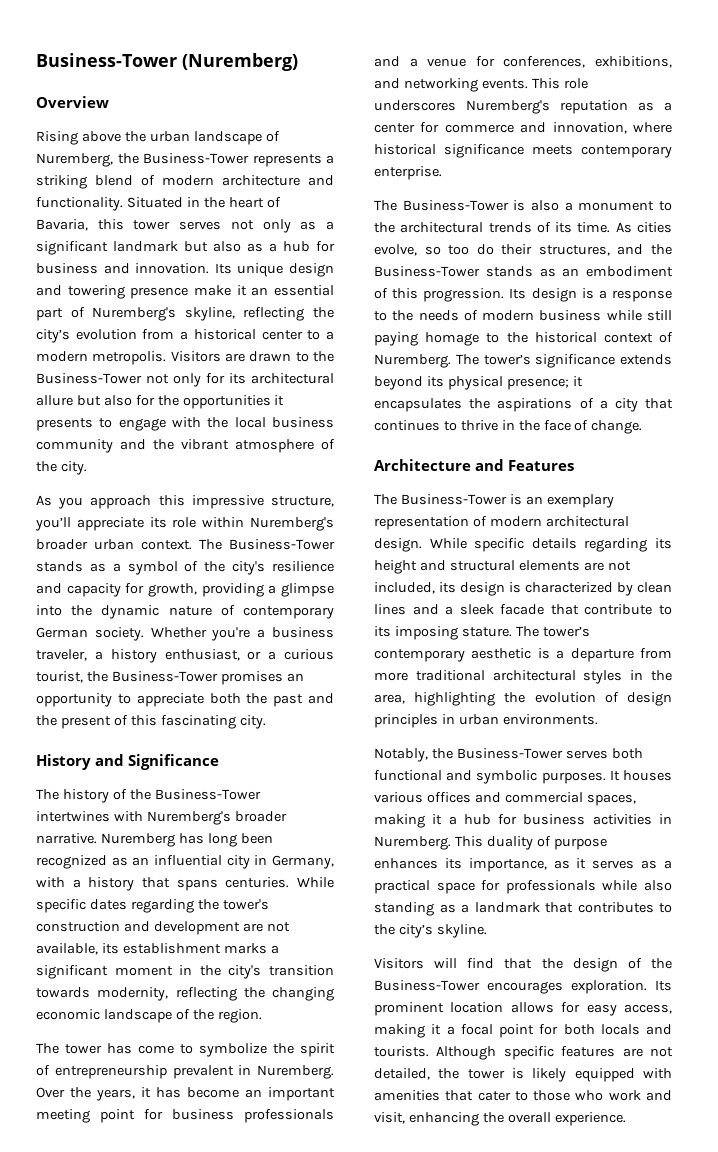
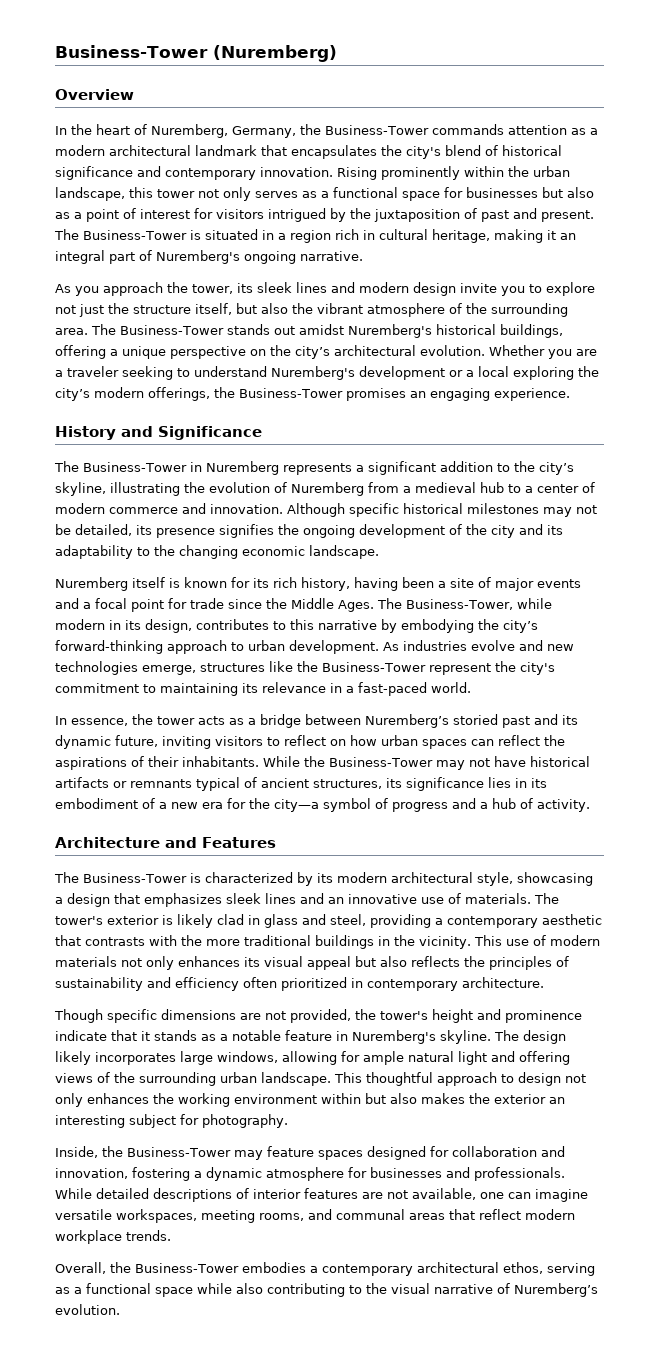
- Rising above the urban landscape of Nuremberg, the Business-Tower represents a striking blend of modern architecture and functionality. Situated in the heart of Bavaria, this tower serves not only as a significant landmark but also as a hub for business and innovation. Its unique design and towering presence make it an essential part of Nuremberg's skyline, reflecting the city’s evolution from a historical center to a modern metropolis. Visitors are drawn to the Business-Tower not only for its architectural allure but also for the opportunities it presents to engage with the local business community and the vibrant atmosphere of the city.
- As you approach this impressive structure, you’ll appreciate its role within Nuremberg's broader urban context. The Business-Tower stands as a symbol of the city's resilience and capacity for growth, providing a glimpse into the dynamic nature of contemporary German society. Whether you're a business traveler, a history enthusiast, or a curious tourist, the Business-Tower promises an opportunity to appreciate both the past and the present of this fascinating city.
+ In the heart of Nuremberg, Germany, the Business-Tower commands attention as a modern architectural landmark that encapsulates the city's blend of historical significance and contemporary innovation. Rising prominently within the urban landscape, this tower not only serves as a functional space for businesses but also as a point of interest for visitors intrigued by the juxtaposition of past and present. The Business-Tower is situated in a region rich in cultural heritage, making it an integral part of Nuremberg's ongoing narrative.
+ As you approach the tower, its sleek lines and modern design invite you to explore not just the structure itself, but also the vibrant atmosphere of the surrounding area. The Business-Tower stands out amidst Nuremberg's historical buildings, offering a unique perspective on the city’s architectural evolution. Whether you are a traveler seeking to understand Nuremberg's development or a local exploring the city’s modern offerings, the Business-Tower promises an engaging experience.
  History and Significance
- The history of the Business-Tower intertwines with Nuremberg's broader narrative. Nuremberg has long been recognized as an influential city in Germany, with a history that spans centuries. While specific dates regarding the tower's construction and development are not available, its establishment marks a significant moment in the city's transition towards modernity, reflecting the changing economic landscape of the region.
- The tower has come to symbolize the spirit of entrepreneurship prevalent in Nuremberg. Over the years, it has become an important meeting point for business professionals and a venue for conferences, exhibitions, and networking events. This role underscores Nuremberg's reputation as a center for commerce and innovation, where historical significance meets contemporary enterprise.
- The Business-Tower is also a monument to the architectural trends of its time. As cities evolve, so too do their structures, and the Business-Tower stands as an embodiment of this progression. Its design is a response to the needs of modern business while still paying homage to the historical context of Nuremberg. The tower’s significance extends beyond its physical presence; it encapsulates the aspirations of a city that continues to thrive in the face of change.
+ The Business-Tower in Nuremberg represents a significant addition to the city’s skyline, illustrating the evolution of Nuremberg from a medieval hub to a center of modern commerce and innovation. Although specific historical milestones may not be detailed, its presence signifies the ongoing development of the city and its adaptability to the changing economic landscape.
+ Nuremberg itself is known for its rich history, having been a site of major events and a focal point for trade since the Middle Ages. The Business-Tower, while modern in its design, contributes to this narrative by embodying the city’s forward-thinking approach to urban development. As industries evolve and new technologies emerge, structures like the Business-Tower represent the city's commitment to maintaining its relevance in a fast-paced world.
+ In essence, the tower acts as a bridge between Nuremberg’s storied past and its dynamic future, inviting visitors to reflect on how urban spaces can reflect the aspirations of their inhabitants. While the Business-Tower may not have historical artifacts or remnants typical of ancient structures, its significance lies in its embodiment of a new era for the city—a symbol of progress and a hub of activity.
- The Business-Tower is an exemplary representation of modern architectural design. While specific details regarding its height and structural elements are not included, its design is characterized by clean lines and a sleek facade that contribute to its imposing stature. The tower’s contemporary aesthetic is a departure from more traditional architectural styles in the area, highlighting the evolution of design principles in urban environments.
- Notably, the Business-Tower serves both functional and symbolic purposes. It houses various offices and commercial spaces, making it a hub for business activities in Nuremberg. This duality of purpose enhances its importance, as it serves as a practical space for professionals while also standing as a landmark that contributes to the city’s skyline.
- Visitors will find that the design of the Business-Tower encourages exploration. Its prominent location allows for easy access, making it a focal point for both locals and tourists. Although specific features are not detailed, the tower is likely equipped with amenities that cater to those who work and visit, enhancing the overall experience.
+ The Business-Tower is characterized by its modern architectural style, showcasing a design that emphasizes sleek lines and an innovative use of materials. The tower's exterior is likely clad in glass and steel, providing a contemporary aesthetic that contrasts with the more traditional buildings in the vicinity. This use of modern materials not only enhances its visual appeal but also reflects the principles of sustainability and efficiency often prioritized in contemporary architecture.
+ Though specific dimensions are not provided, the tower's height and prominence indicate that it stands as a notable feature in Nuremberg's skyline. The design likely incorporates large windows, allowing for ample natural light and offering views of the surrounding urban landscape. This thoughtful approach to design not only enhances the working environment within but also makes the exterior an interesting subject for photography.
+ Inside, the Business-Tower may feature spaces designed for collaboration and innovation, fostering a dynamic atmosphere for businesses and professionals. While detailed descriptions of interior features are not available, one can imagine versatile workspaces, meeting rooms, and communal areas that reflect modern workplace trends.
+ Overall, the Business-Tower embodies a contemporary architectural ethos, serving as a functional space while also contributing to the visual narrative of Nuremberg’s evolution.

